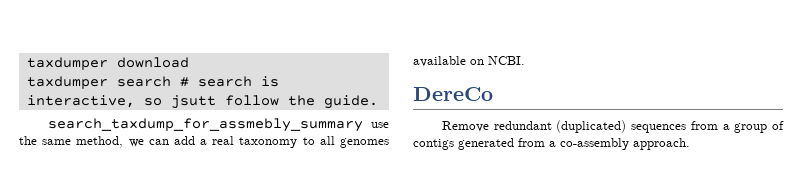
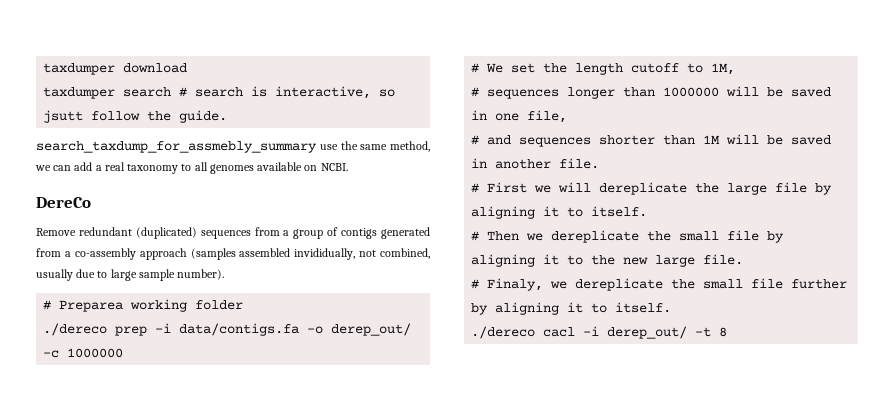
- Remove redundant (duplicated) sequences from a group of contigs generated from a co-assembly approach.
+ Remove redundant (duplicated) sequences from a group of contigs generated from a co-assembly approach (samples assembled invididually, not combined, usually due to large sample number).
+ # Preparea working folder
+ ./dereco prep -i data/contigs.fa -o derep_out/ -c 1000000
+ # We set the length cutoff to 1M,
+ # sequences longer than 1000000 will be saved in one file,
+ # and sequences shorter than 1M will be saved in another file.
+ # First we will dereplicate the large file by aligning it to itself.
+ # Then we dereplicate the small file by aligning it to the new large file.
+ # Finaly, we dereplicate the small file further by aligning it to itself.
+ ./dereco cacl -i derep_out/ -t 8

